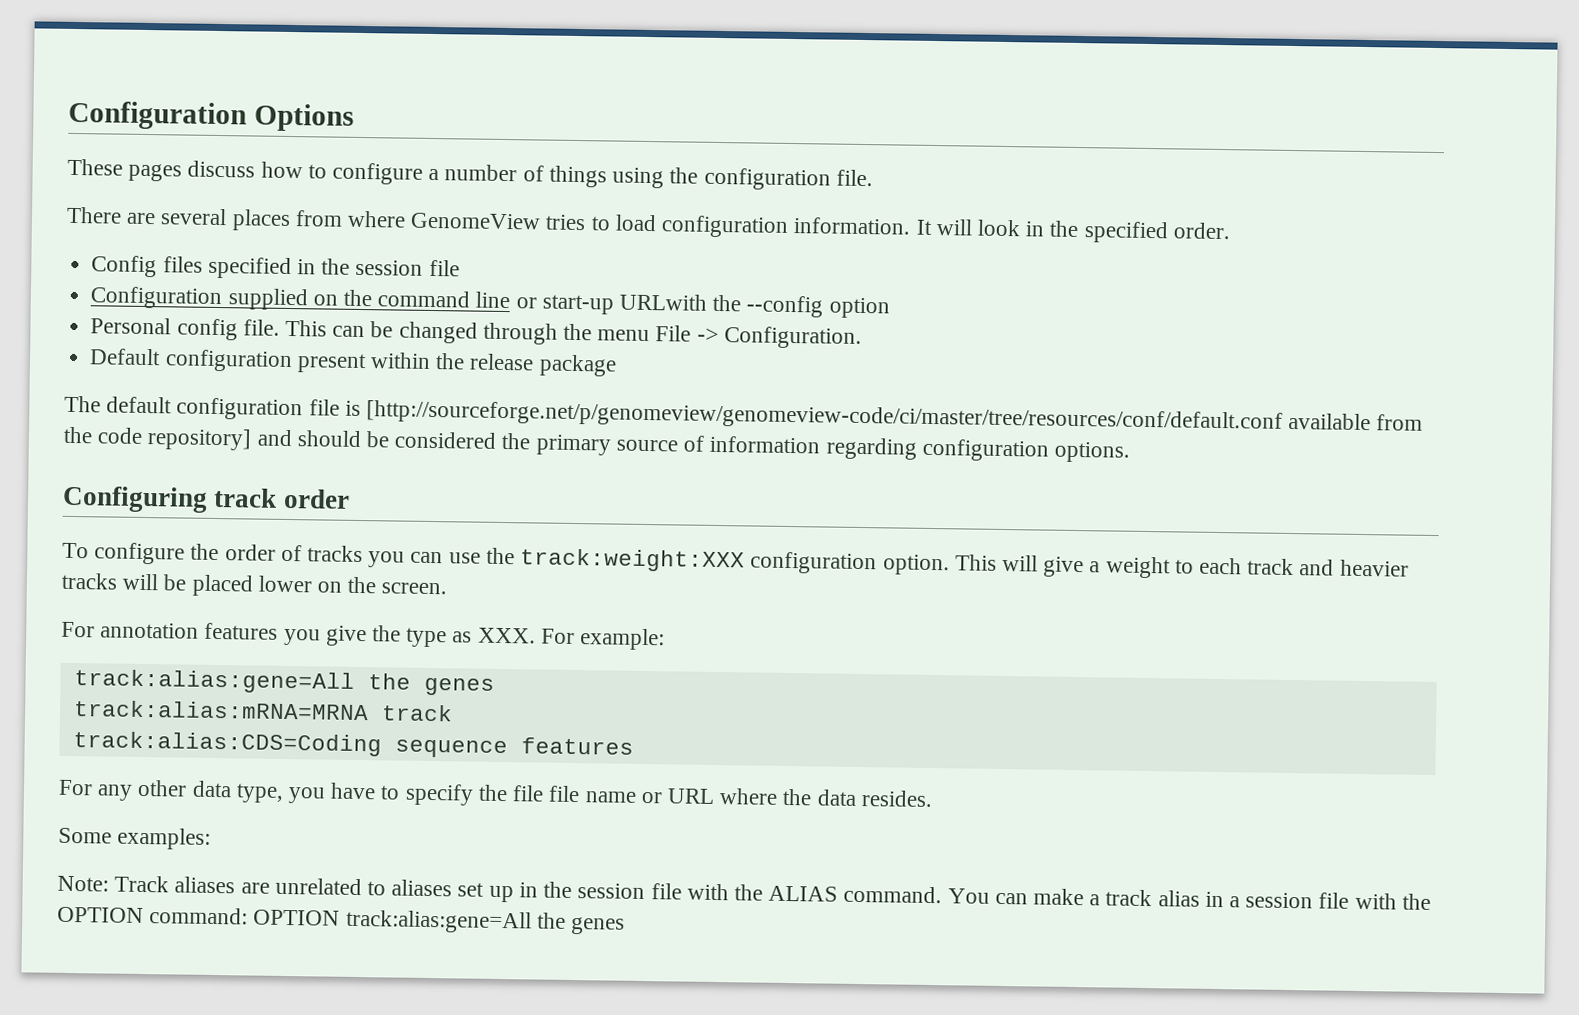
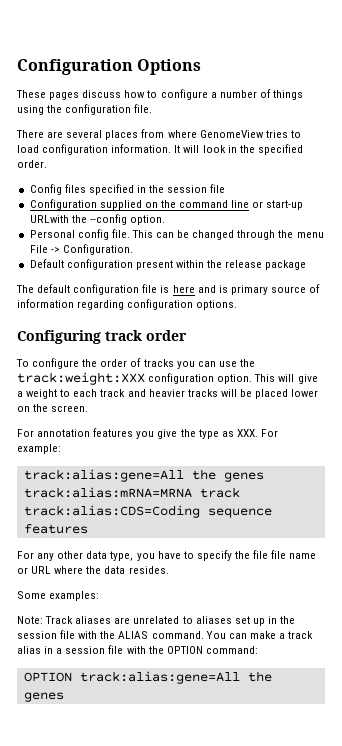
- Configuration supplied on the command line or start-up URLwith the --config option
+ Configuration supplied on the command line or start-up URLwith the --config option.
- The default configuration file is [http://sourceforge.net/p/genomeview/genomeview-code/ci/master/tree/resources/conf/default.conf available from the code repository] and should be considered the primary source of information regarding configuration options.
+ The default configuration file is here and is primary source of information regarding configuration options.
- You can make a track alias in a session file with the OPTION command: OPTION track:alias:gene=All the genes
+ You can make a track alias in a session file with the OPTION command:
+ OPTION track:alias:gene=All the genes

